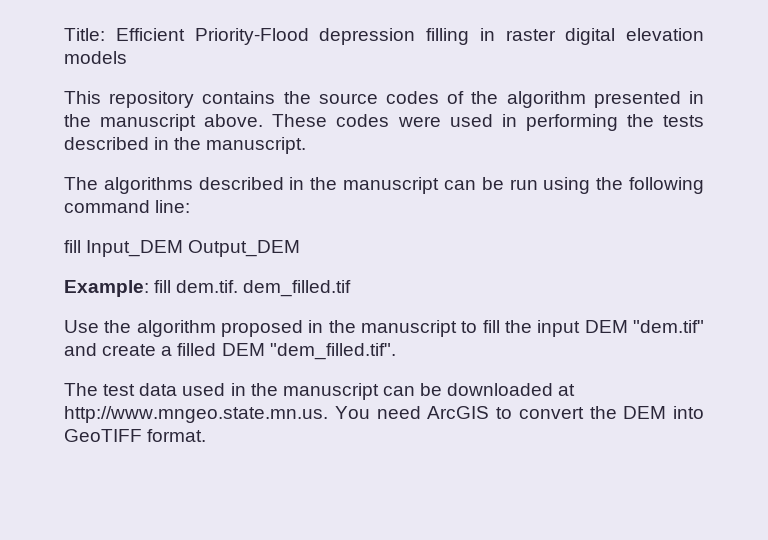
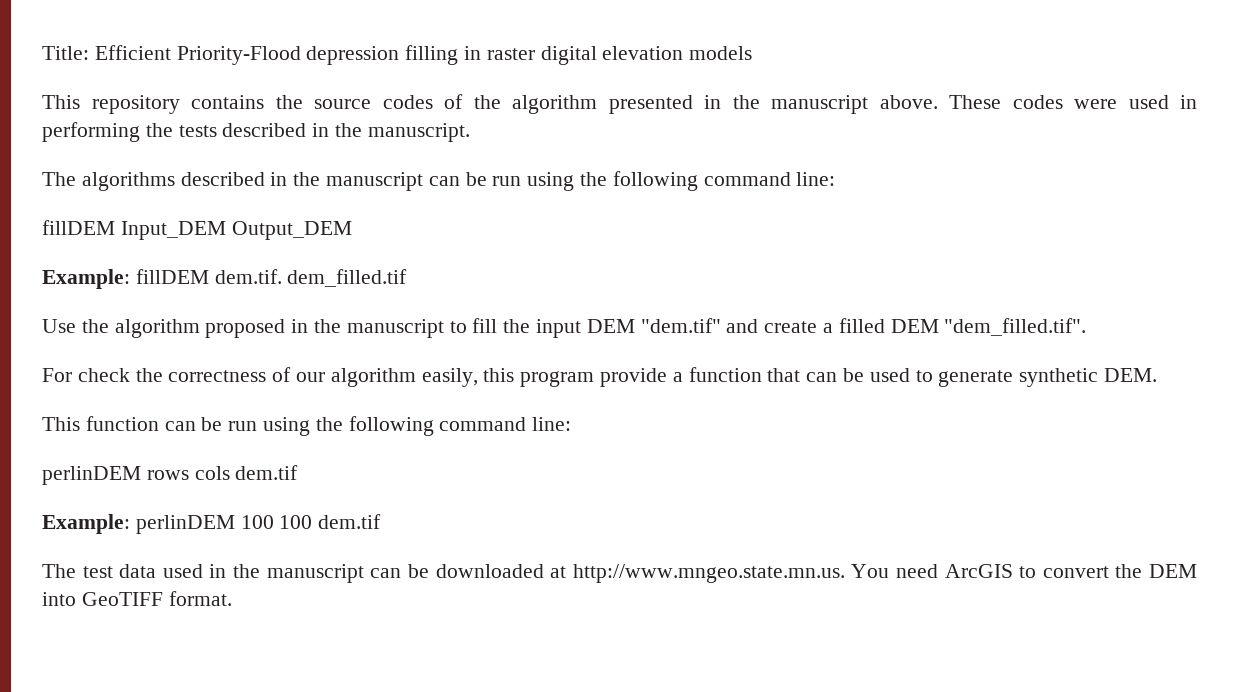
- fill Input_DEM Output_DEM
+ fillDEM Input_DEM Output_DEM
- Example: fill dem.tif. dem_filled.tif
+ Example: fillDEM dem.tif. dem_filled.tif
+ For check the correctness of our algorithm easily, this program provide a function that can be used to generate synthetic DEM.
+ This function can be run using the following command line:
+ perlinDEM rows cols dem.tif
+ Example: perlinDEM 100 100 dem.tif

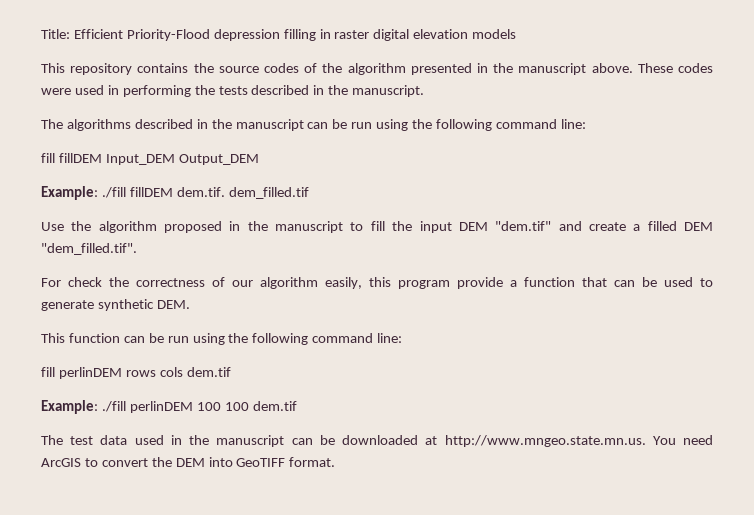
- fillDEM Input_DEM Output_DEM
+ fill fillDEM Input_DEM Output_DEM
- Example: fillDEM dem.tif. dem_filled.tif
+ Example: ./fill fillDEM dem.tif. dem_filled.tif
- perlinDEM rows cols dem.tif
+ fill perlinDEM rows cols dem.tif
- Example: perlinDEM 100 100 dem.tif
+ Example: ./fill perlinDEM 100 100 dem.tif

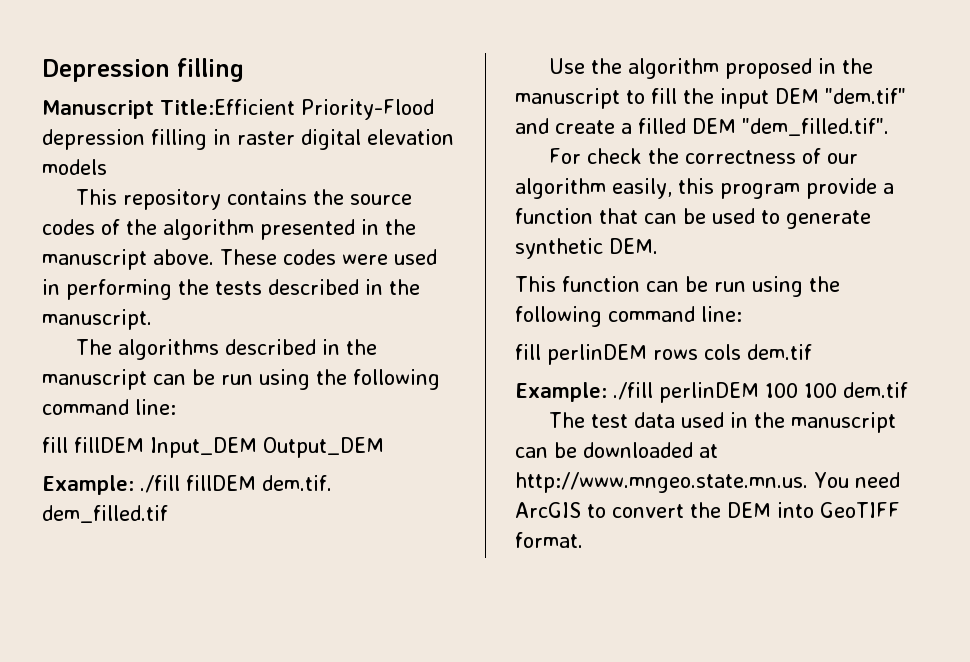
- Title: Efficient Priority-Flood depression filling in raster digital elevation models
+ Depression filling
+ Manuscript Title:Efficient Priority-Flood depression filling in raster digital elevation models

